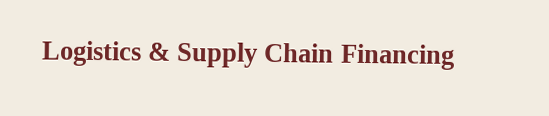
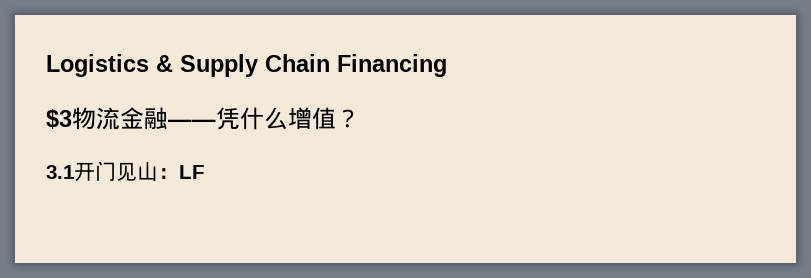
+ $3物流金融——凭什么增值？
+ 3.1开门见山：LF

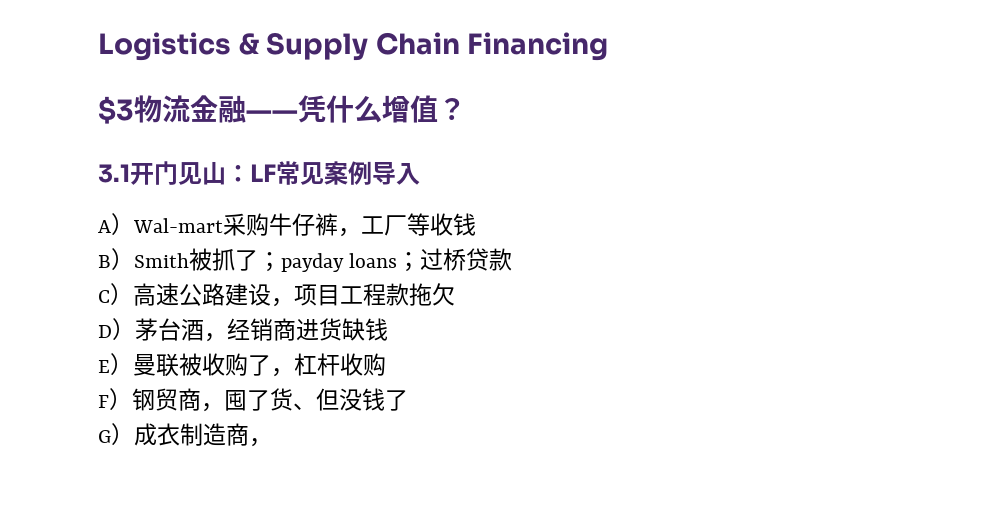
- 3.1开门见山：LF
+ 3.1开门见山：LF常见案例导入
+ A）Wal-mart采购牛仔裤，工厂等收钱
+ B）Smith被抓了；payday loans；过桥贷款
+ C）高速公路建设，项目工程款拖欠
+ D）茅台酒，经销商进货缺钱
+ E）曼联被收购了，杠杆收购
+ F）钢贸商，囤了货、但没钱了
+ G）成衣制造商，

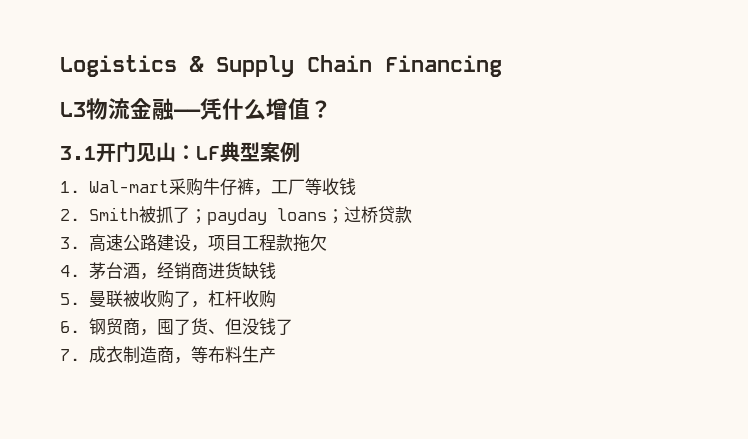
- $3物流金融——凭什么增值？
+ L3物流金融——凭什么增值？
- 3.1开门见山：LF常见案例导入
- A）Wal-mart采购牛仔裤，工厂等收钱
+ 3.1开门见山：LF典型案例
+ 1. Wal-mart采购牛仔裤，工厂等收钱
- B）Smith被抓了；payday loans；过桥贷款
+ 2. Smith被抓了；payday loans；过桥贷款
- C）高速公路建设，项目工程款拖欠
+ 3.高速公路建设，项目工程款拖欠
- D）茅台酒，经销商进货缺钱
+ 4.茅台酒，经销商进货缺钱
- E）曼联被收购了，杠杆收购
+ 5.曼联被收购了，杠杆收购
- F）钢贸商，囤了货、但没钱了
+ 6.钢贸商，囤了货、但没钱了
- G）成衣制造商，
+ 7.成衣制造商，等布料生产

